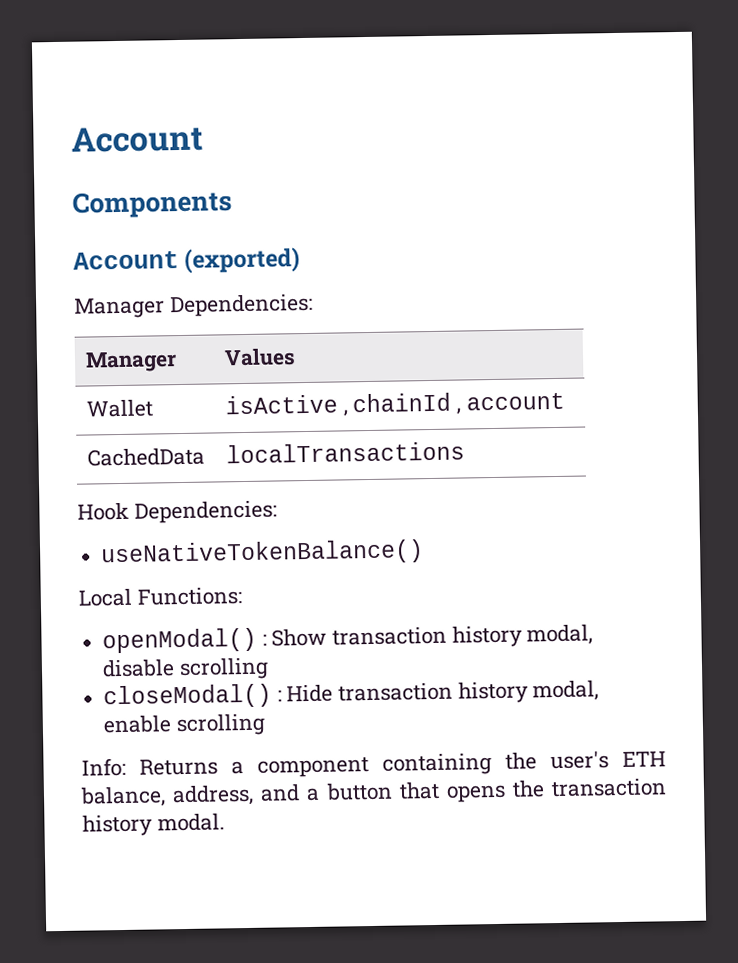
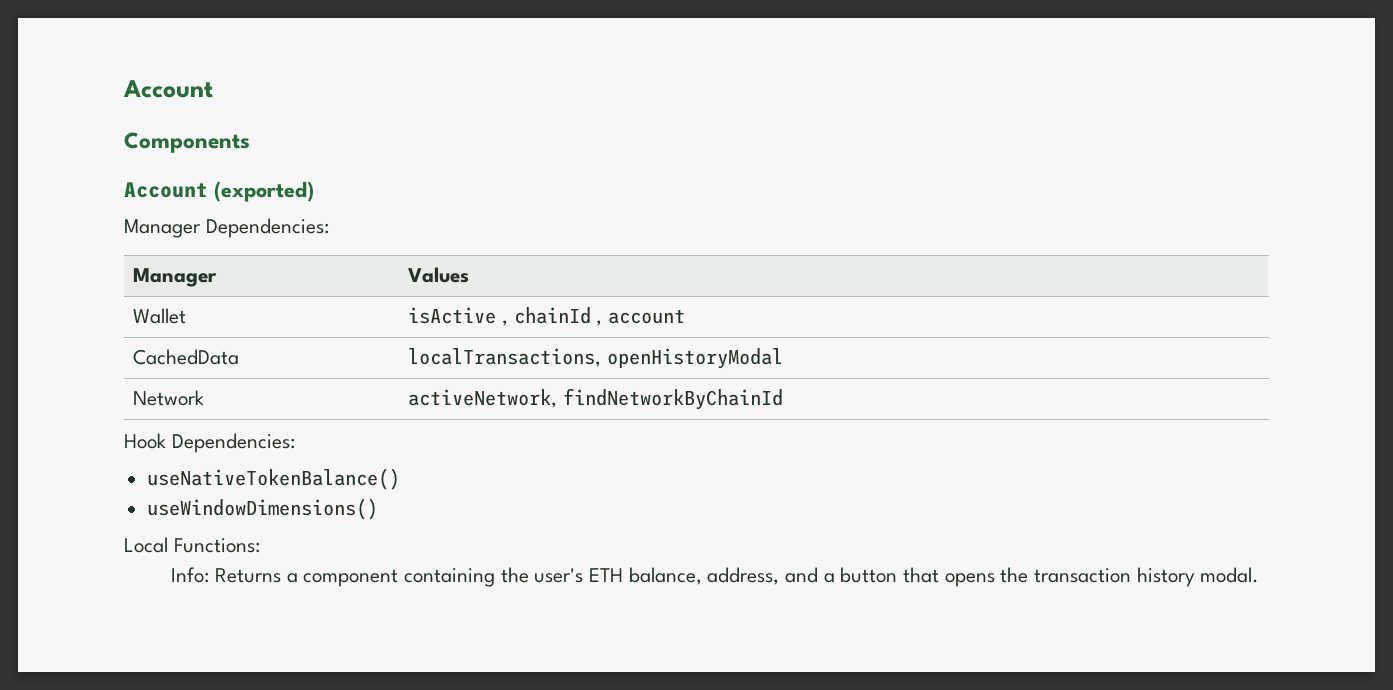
- CachedData | localTransactions
+ CachedData | localTransactions, openHistoryModal
+ Network | activeNetwork, findNetworkByChainId
+ useWindowDimensions()
- openModal() : Show transaction history modal, disable scrolling
- closeModal() : Hide transaction history modal, enable scrolling

